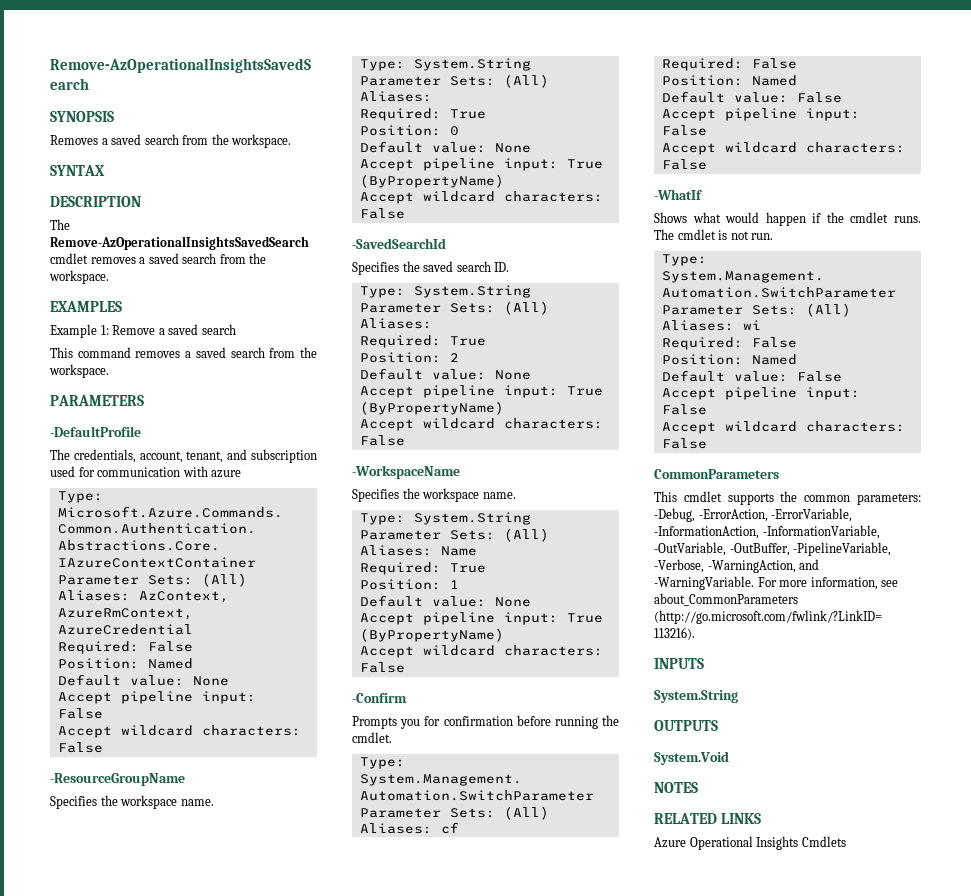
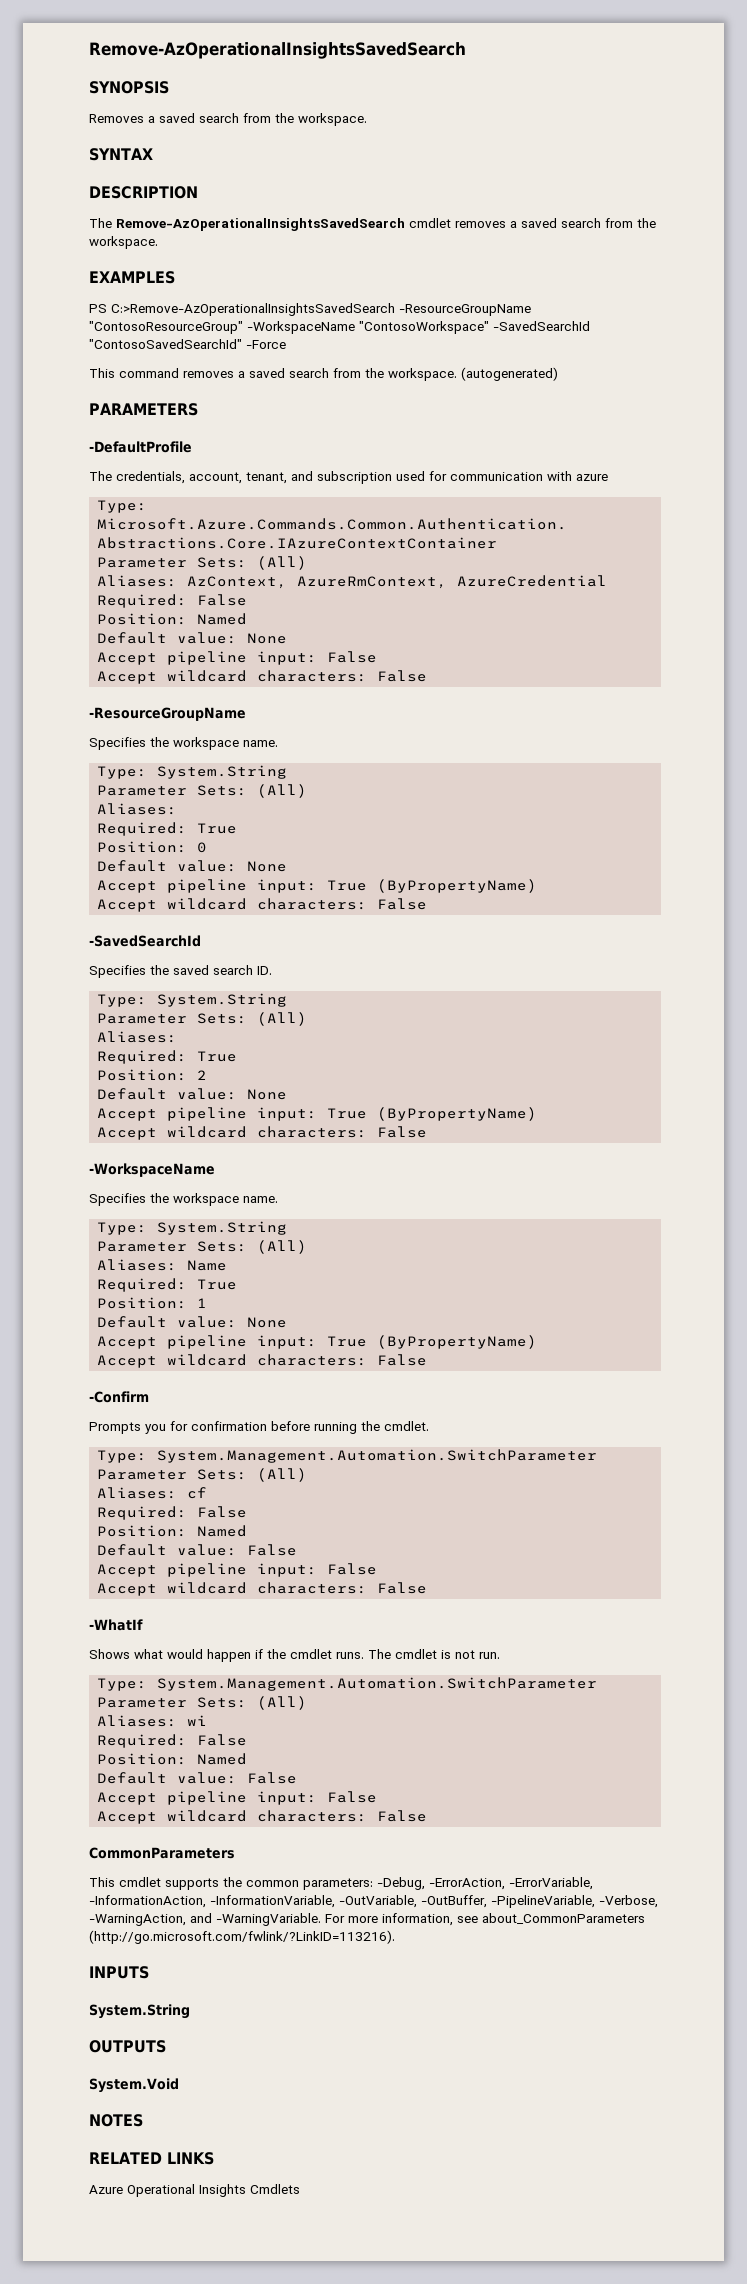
- Example 1: Remove a saved search
+ PS C:>Remove-AzOperationalInsightsSavedSearch -ResourceGroupName "ContosoResourceGroup" -WorkspaceName "ContosoWorkspace" -SavedSearchId "ContosoSavedSearchId" -Force
+ (autogenerated)

